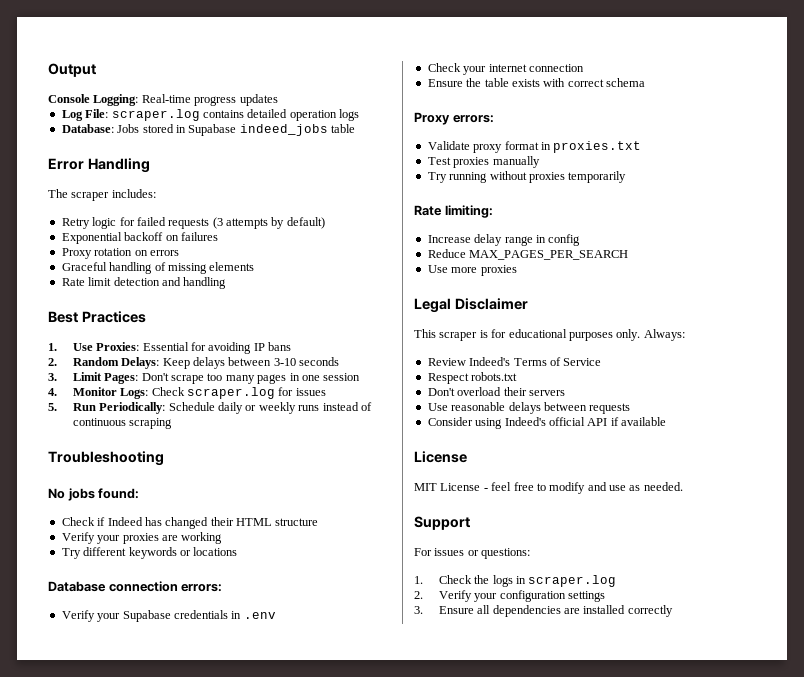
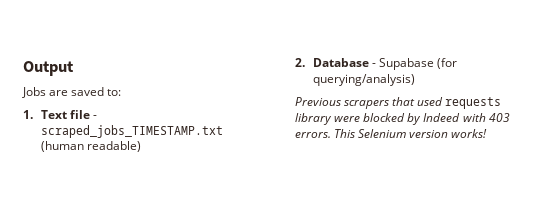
- Console Logging: Real-time progress updates
- Log File: scraper.log contains detailed operation logs
- Database: Jobs stored in Supabase indeed_jobs table
- Error Handling
- The scraper includes:
- Retry logic for failed requests (3 attempts by default)
- Exponential backoff on failures
- Proxy rotation on errors
- Graceful handling of missing elements
- Rate limit detection and handling
- Best Practices
- 1. Use Proxies: Essential for avoiding IP bans
- 2. Random Delays: Keep delays between 3-10 seconds
- 3. Limit Pages: Don't scrape too many pages in one session
- 4. Monitor Logs: Check scraper.log for issues
- 5. Run Periodically: Schedule daily or weekly runs instead of continuous scraping
- Troubleshooting
- No jobs found:
- Check if Indeed has changed their HTML structure
- Verify your proxies are working
- Try different keywords or locations
- Database connection errors:
- Verify your Supabase credentials in .env
- Check your internet connection
- Ensure the table exists with correct schema
- Proxy errors:
- Validate proxy format in proxies.txt
- Test proxies manually
- Try running without proxies temporarily
- Rate limiting:
- Increase delay range in config
- Reduce MAX_PAGES_PER_SEARCH
- Use more proxies
- Legal Disclaimer
- This scraper is for educational purposes only. Always:
- Review Indeed's Terms of Service
- Respect robots.txt
- Don't overload their servers
- Use reasonable delays between requests
- Consider using Indeed's official API if available
- License
- MIT License - feel free to modify and use as needed.
- Support
- For issues or questions:
- 1. Check the logs in scraper.log
- 2. Verify your configuration settings
- 3. Ensure all dependencies are installed correctly
+ Jobs are saved to:
+ 1. Text file - scraped_jobs_TIMESTAMP.txt (human readable)
+ 2. Database - Supabase (for querying/analysis)
+ Previous scrapers that used requests library were blocked by Indeed with 403 errors. This Selenium version works!

